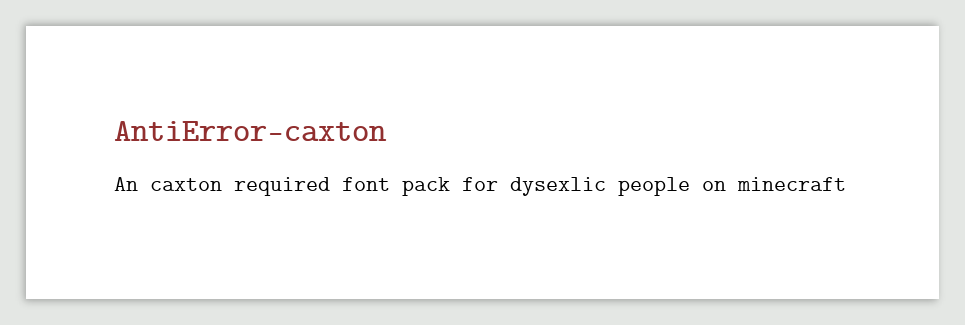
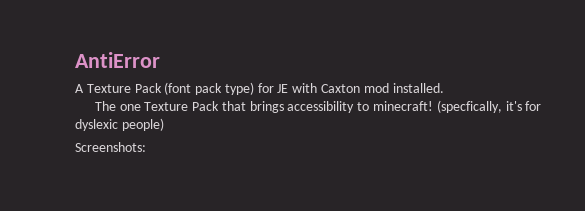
- AntiError-caxton
- An caxton required font pack for dysexlic people on minecraft
+ AntiError
+ A Texture Pack (font pack type) for JE with Caxton mod installed.
+ The one Texture Pack that brings accessibility to minecraft! (specfically, it's for dyslexic people)
+ Screenshots:

